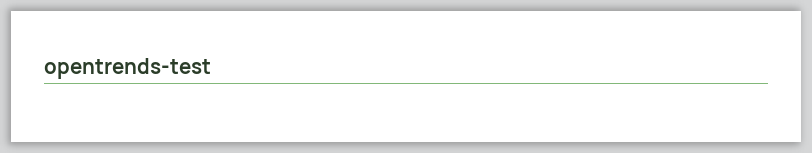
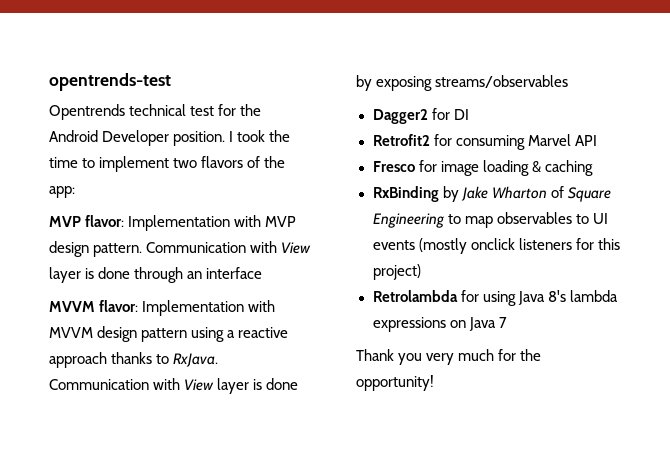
+ Opentrends technical test for the Android Developer position. I took the time to implement two flavors of the app:
+ MVP flavor: Implementation with MVP design pattern. Communication with View layer is done through an interface
+ MVVM flavor: Implementation with MVVM design pattern using a reactive approach thanks to RxJava. Communication with View layer is done by exposing streams/observables
+ Dagger2 for DI
+ Retrofit2 for consuming Marvel API
+ Fresco for image loading & caching
+ RxBinding by Jake Wharton of Square Engineering to map observables to UI events (mostly onclick listeners for this project)
+ Retrolambda for using Java 8's lambda expressions on Java 7
+ Thank you very much for the opportunity!

